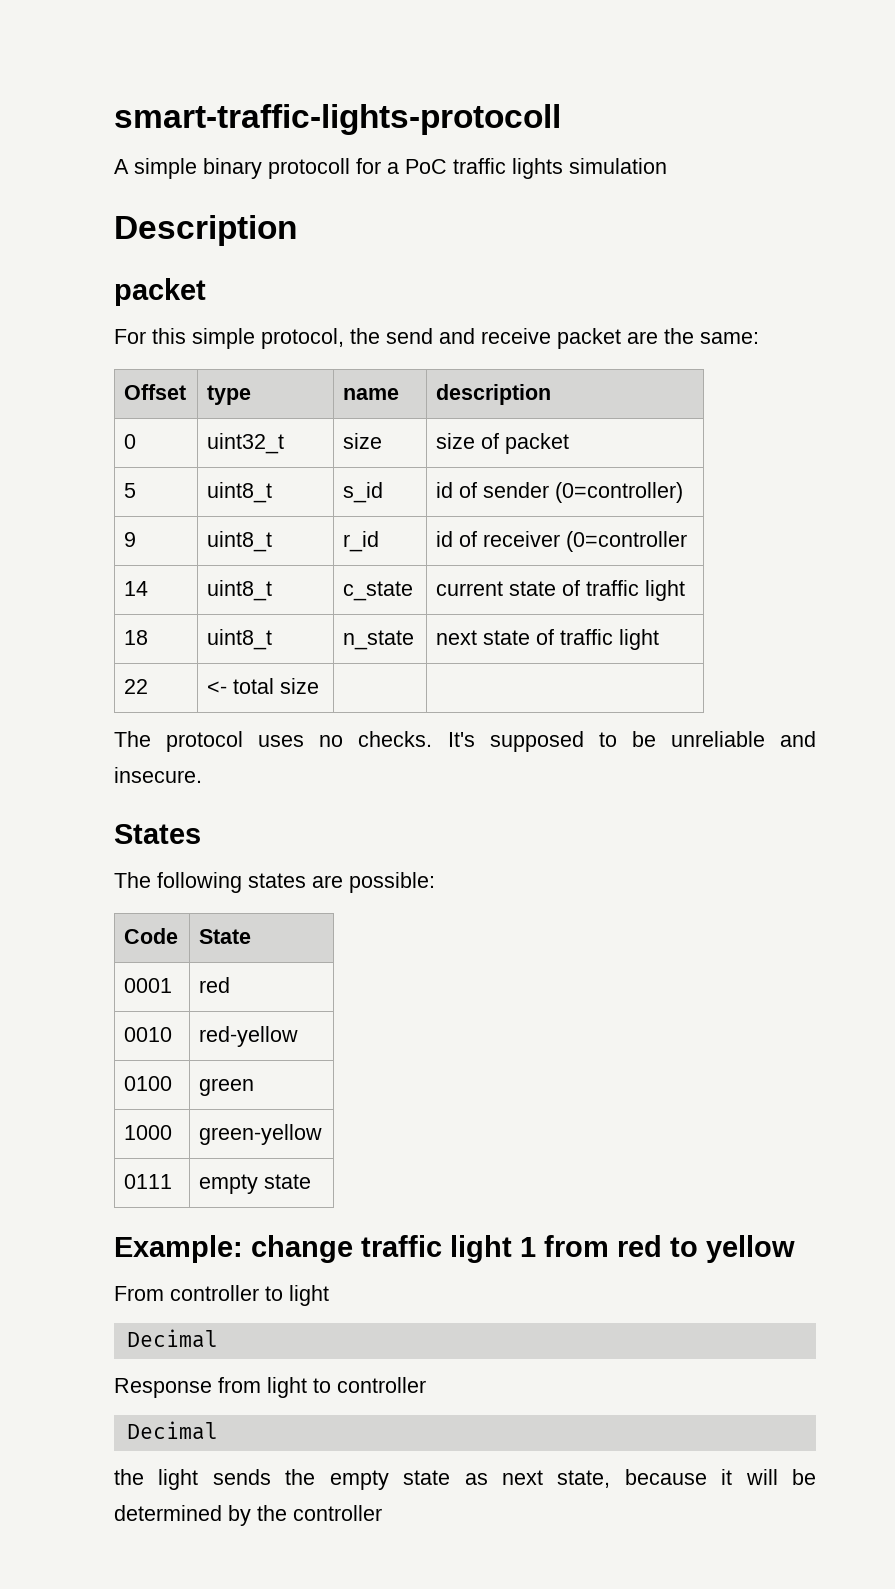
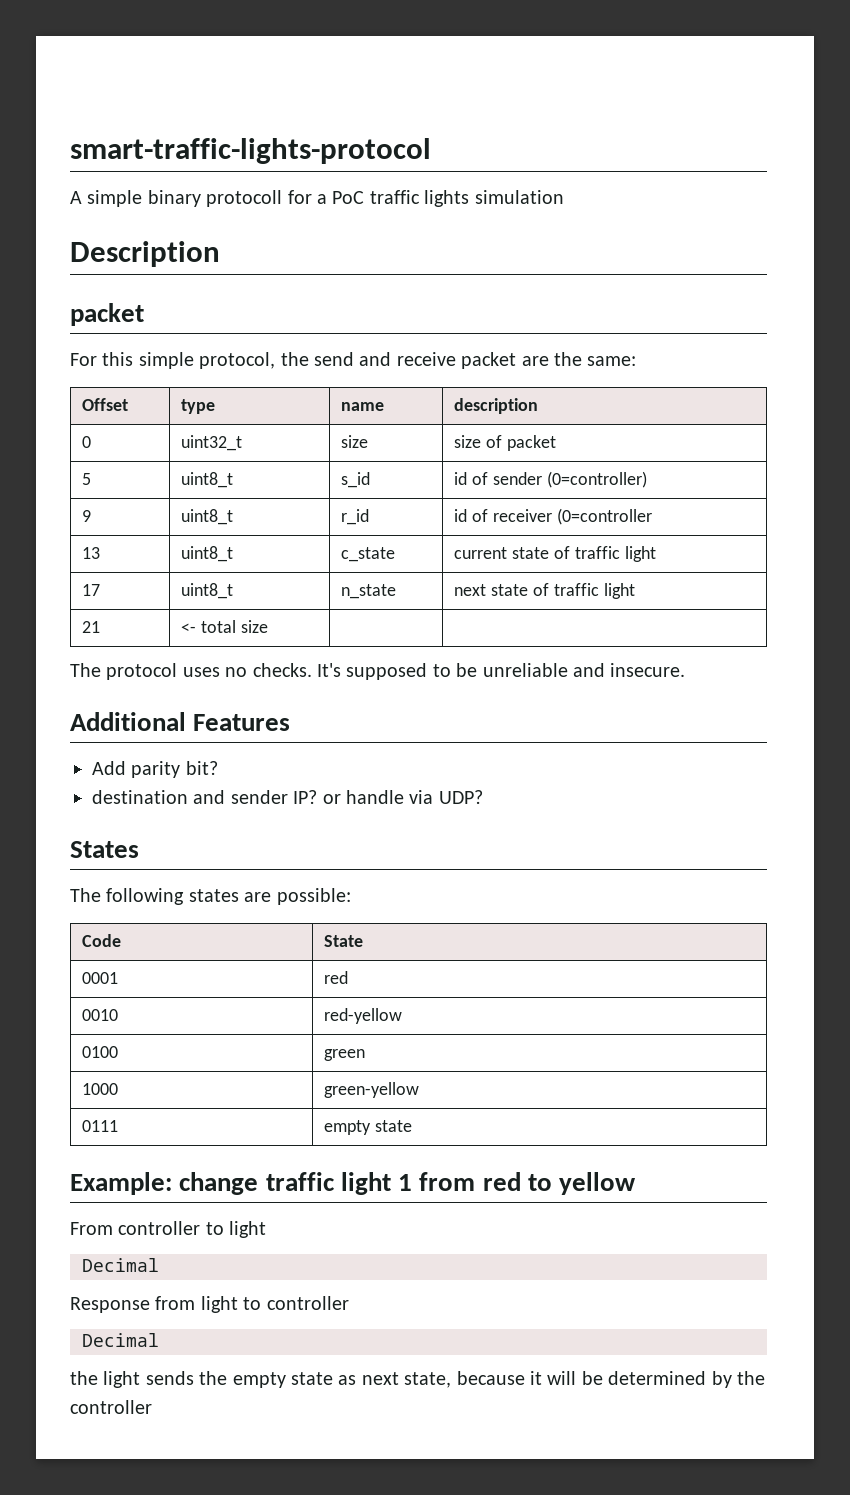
- smart-traffic-lights-protocoll
+ smart-traffic-lights-protocol
- 14 | uint8_t | c_state | current state of traffic light
+ 13 | uint8_t | c_state | current state of traffic light
- 18 | uint8_t | n_state | next state of traffic light
+ 17 | uint8_t | n_state | next state of traffic light
- 22 | <- total size | |
+ 21 | <- total size | |
+ Additional Features
+ Add parity bit?
+ destination and sender IP? or handle via UDP?

